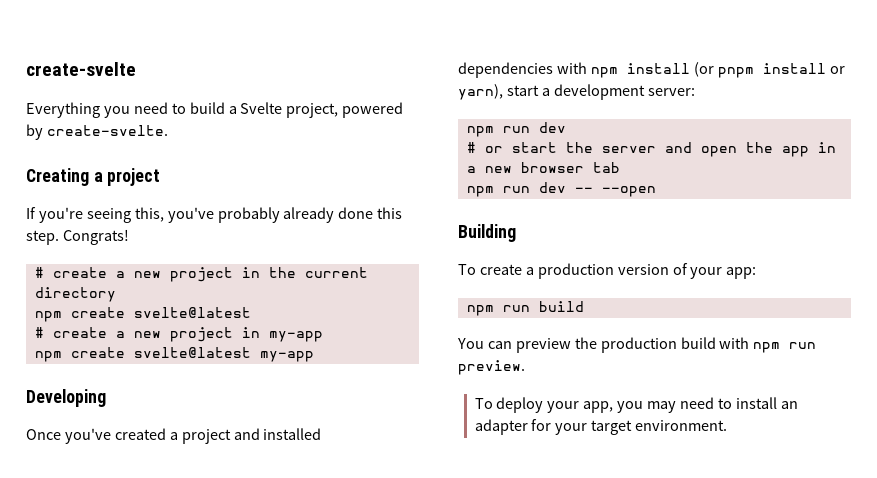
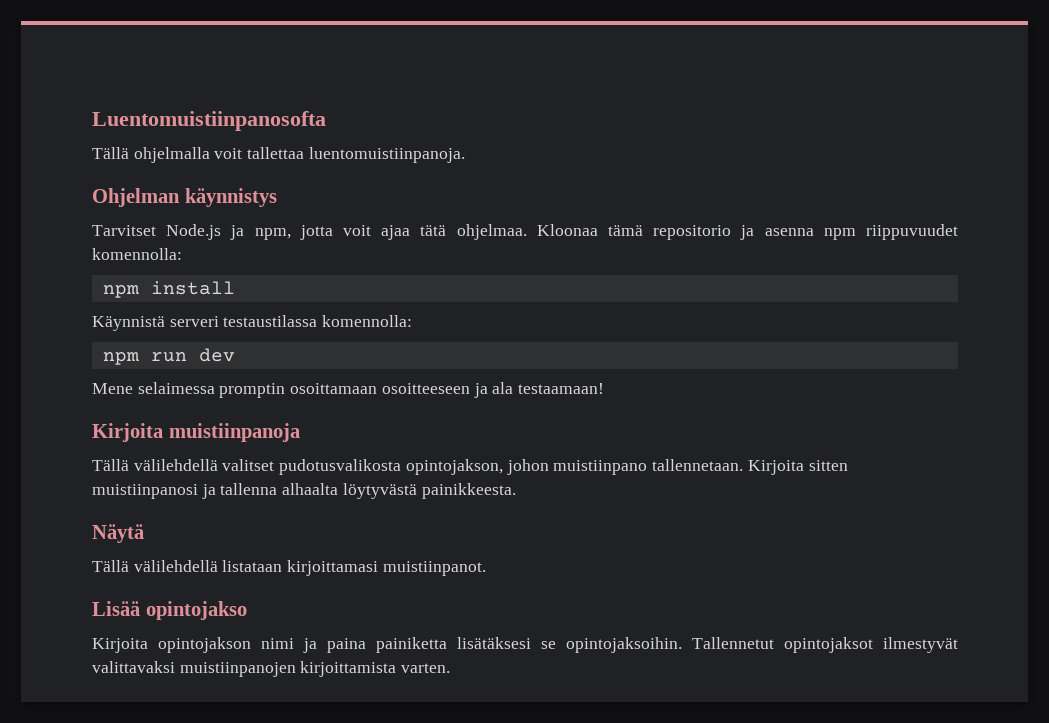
- create-svelte
- Everything you need to build a Svelte project, powered by create-svelte.
- Creating a project
- If you're seeing this, you've probably already done this step. Congrats!
- # create a new project in the current directory
- npm create svelte@latest
- # create a new project in my-app
- npm create svelte@latest my-app
- Developing
- Once you've created a project and installed dependencies with npm install (or pnpm install or yarn), start a development server:
+ Luentomuistiinpanosofta
+ Tällä ohjelmalla voit tallettaa luentomuistiinpanoja.
+ Ohjelman käynnistys
+ Tarvitset Node.js ja npm, jotta voit ajaa tätä ohjelmaa. Kloonaa tämä repositorio ja asenna npm riippuvuudet komennolla:
+ npm install
+ Käynnistä serveri testaustilassa komennolla:
  npm run dev
- # or start the server and open the app in a new browser tab
- npm run dev -- --open
- Building
- To create a production version of your app:
- npm run build
- You can preview the production build with npm run preview.
- To deploy your app, you may need to install an adapter for your target environment.
+ Mene selaimessa promptin osoittamaan osoitteeseen ja ala testaamaan!
+ Kirjoita muistiinpanoja
+ Tällä välilehdellä valitset pudotusvalikosta opintojakson, johon muistiinpano tallennetaan. Kirjoita sitten muistiinpanosi ja tallenna alhaalta löytyvästä painikkeesta.
+ Näytä
+ Tällä välilehdellä listataan kirjoittamasi muistiinpanot.
+ Lisää opintojakso
+ Kirjoita opintojakson nimi ja paina painiketta lisätäksesi se opintojaksoihin. Tallennetut opintojaksot ilmestyvät valittavaksi muistiinpanojen kirjoittamista varten.

